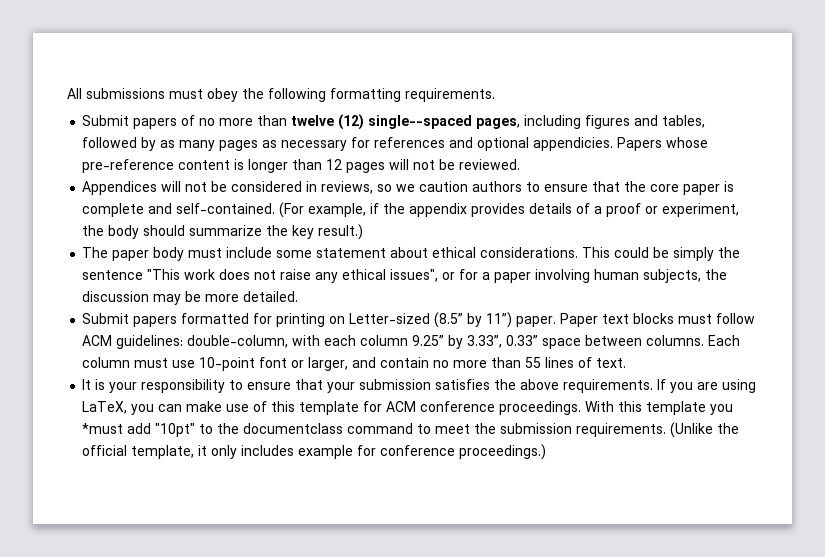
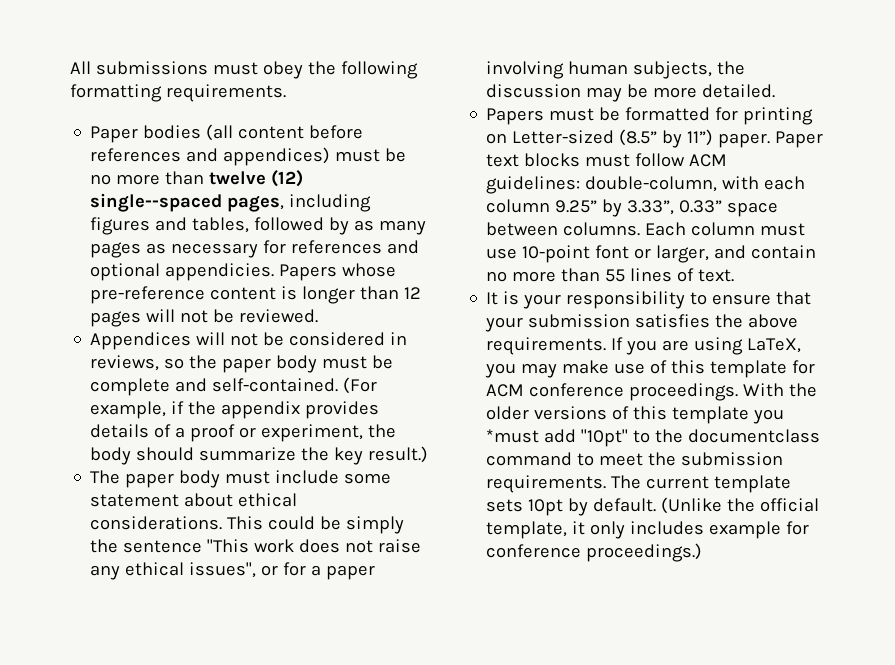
- Submit papers of no more than twelve (12) single--spaced pages, including figures and tables, followed by as many pages as necessary for references and optional appendicies.
+ Paper bodies (all content before references and appendices) must be no more than twelve (12) single--spaced pages, including figures and tables, followed by as many pages as necessary for references and optional appendicies.
- Appendices will not be considered in reviews, so we caution authors to ensure that the core paper is complete and self-contained.
+ Appendices will not be considered in reviews, so the paper body must be complete and self-contained.
- Submit papers formatted for printing on Letter-sized (8.5” by 11”) paper.
+ Papers must be formatted for printing on Letter-sized (8.5” by 11”) paper.
- If you are using LaTeX, you can make use of this template for ACM conference proceedings.
+ If you are using LaTeX, you may make use of this template for ACM conference proceedings.
- With this template you *must add "10pt" to the documentclass command to meet the submission requirements.
+ With the older versions of this template you *must add "10pt" to the documentclass command to meet the submission requirements.
+ The current template sets 10pt by default.

